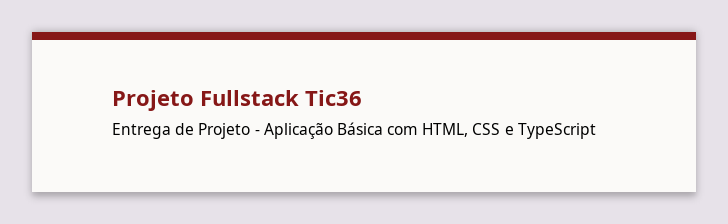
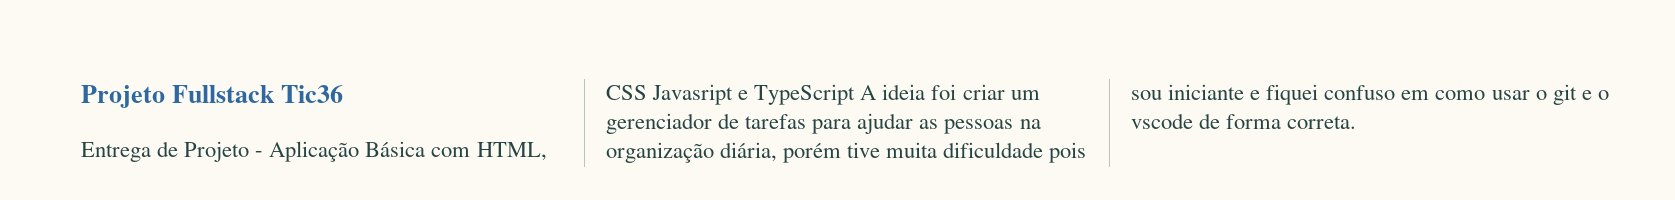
- Entrega de Projeto - Aplicação Básica com HTML, CSS e TypeScript
+ Entrega de Projeto - Aplicação Básica com HTML, CSS Javasript e TypeScript A ideia foi criar um gerenciador de tarefas para ajudar as pessoas na organização diária, porém tive muita dificuldade pois sou iniciante e fiquei confuso em como usar o git e o vscode de forma correta.

